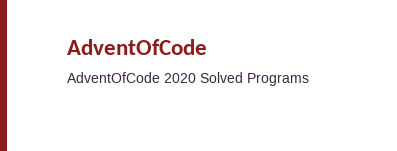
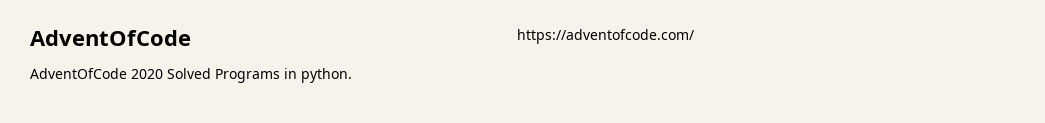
- AdventOfCode 2020 Solved Programs
+ AdventOfCode 2020 Solved Programs in python. https://adventofcode.com/

